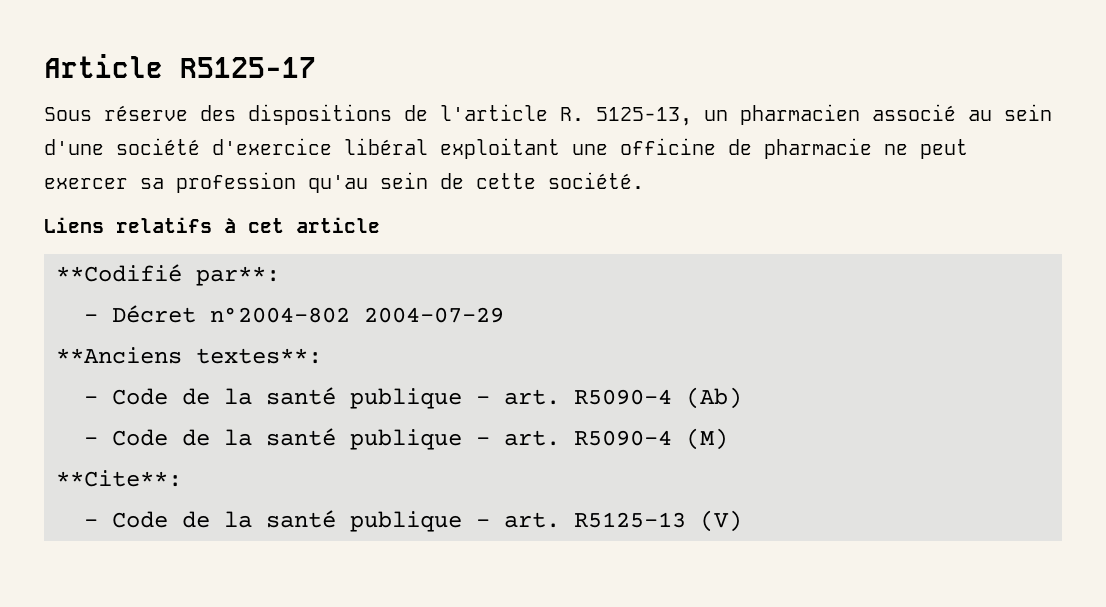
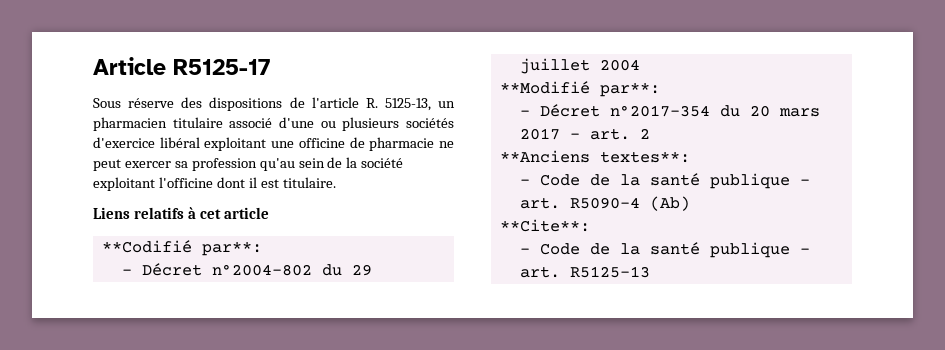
- Sous réserve des dispositions de l'article R. 5125-13, un pharmacien associé au sein d'une société d'exercice libéral exploitant une officine de pharmacie ne peut exercer sa profession qu'au sein de cette société.
+ Sous réserve des dispositions de l'article R. 5125-13, un pharmacien titulaire associé d'une ou plusieurs sociétés d'exercice libéral exploitant une officine de pharmacie ne peut exercer sa profession qu'au sein de la société exploitant l'officine dont il est titulaire.
- - Décret n°2004-802 2004-07-29
+ - Décret n°2004-802 du 29 juillet 2004
+ **Modifié par**:
+ - Décret n°2017-354 du 20 mars 2017 - art. 2
- - Code de la santé publique - art. R5090-4 (M)
- - Code de la santé publique - art. R5125-13 (V)
+ - Code de la santé publique - art. R5125-13

